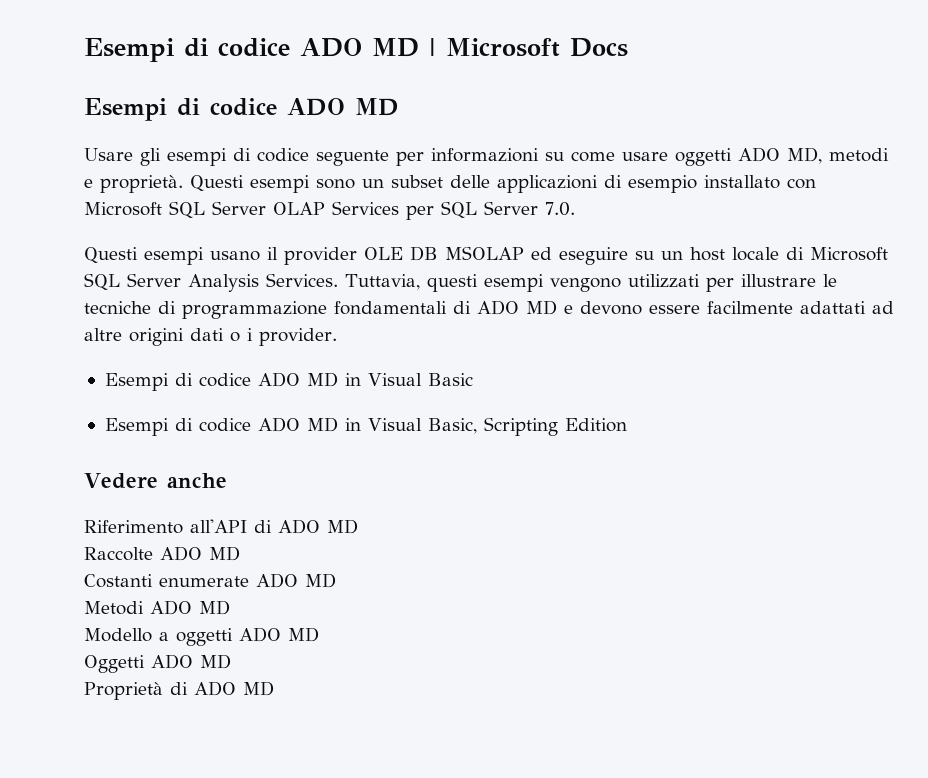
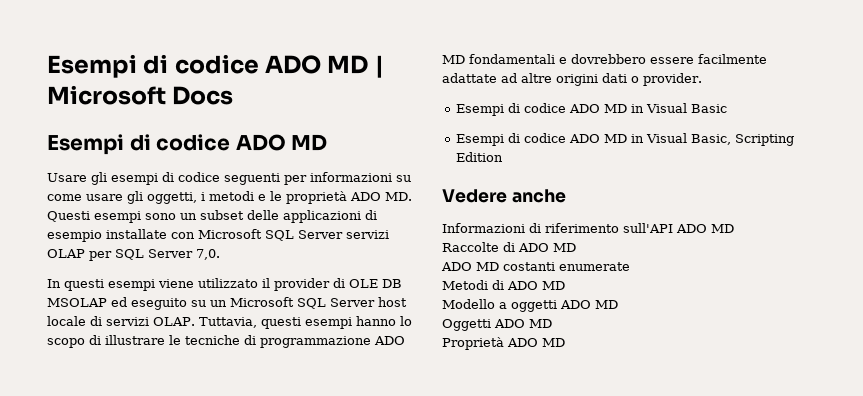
- Usare gli esempi di codice seguente per informazioni su come usare oggetti ADO MD, metodi e proprietà. Questi esempi sono un subset delle applicazioni di esempio installato con Microsoft SQL Server OLAP Services per SQL Server 7.0.
- Questi esempi usano il provider OLE DB MSOLAP ed eseguire su un host locale di Microsoft SQL Server Analysis Services. Tuttavia, questi esempi vengono utilizzati per illustrare le tecniche di programmazione fondamentali di ADO MD e devono essere facilmente adattati ad altre origini dati o i provider.
+ Usare gli esempi di codice seguenti per informazioni su come usare gli oggetti, i metodi e le proprietà ADO MD. Questi esempi sono un subset delle applicazioni di esempio installate con Microsoft SQL Server servizi OLAP per SQL Server 7,0.
+ In questi esempi viene utilizzato il provider di OLE DB MSOLAP ed eseguito su un Microsoft SQL Server host locale di servizi OLAP. Tuttavia, questi esempi hanno lo scopo di illustrare le tecniche di programmazione ADO MD fondamentali e dovrebbero essere facilmente adattate ad altre origini dati o provider.
- Riferimento all'API di ADO MD
- Raccolte ADO MD
- Costanti enumerate ADO MD
+ Informazioni di riferimento sull'API ADO MD
+ Raccolte di ADO MD
+ ADO MD costanti enumerate
- Metodi ADO MD
+ Metodi di ADO MD
- Proprietà di ADO MD
+ Proprietà ADO MD

